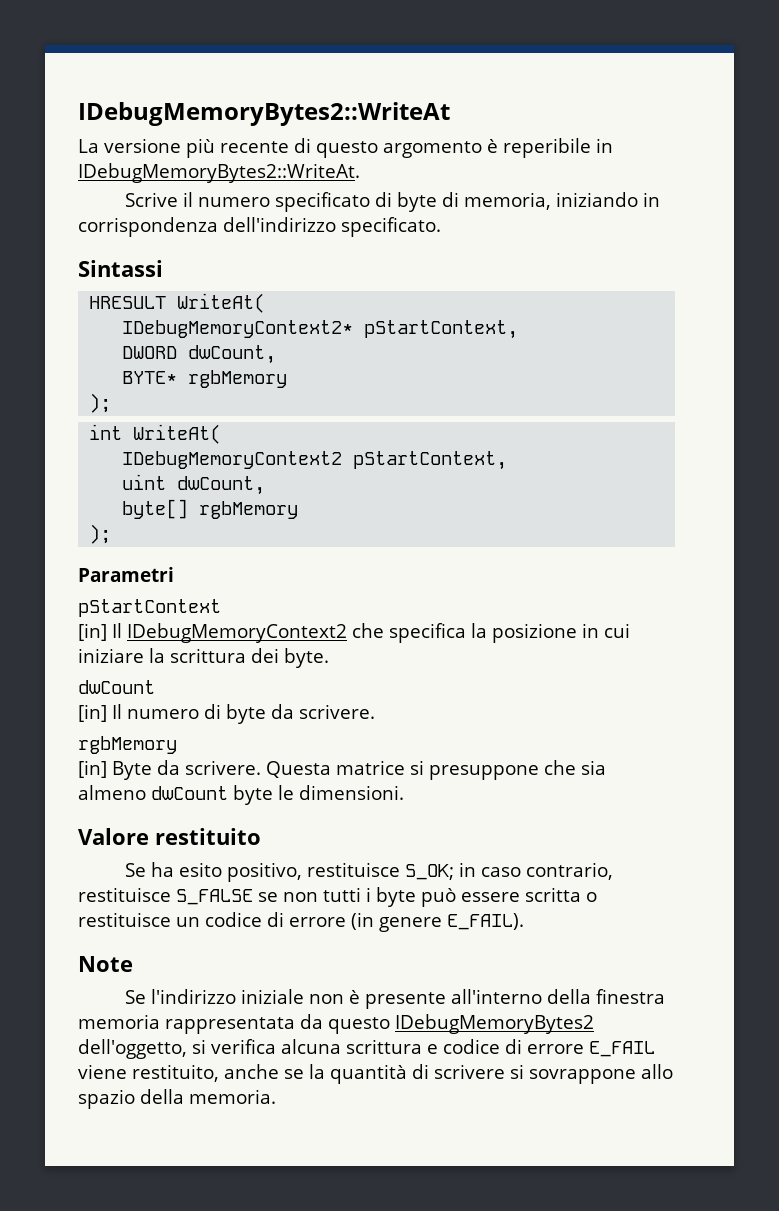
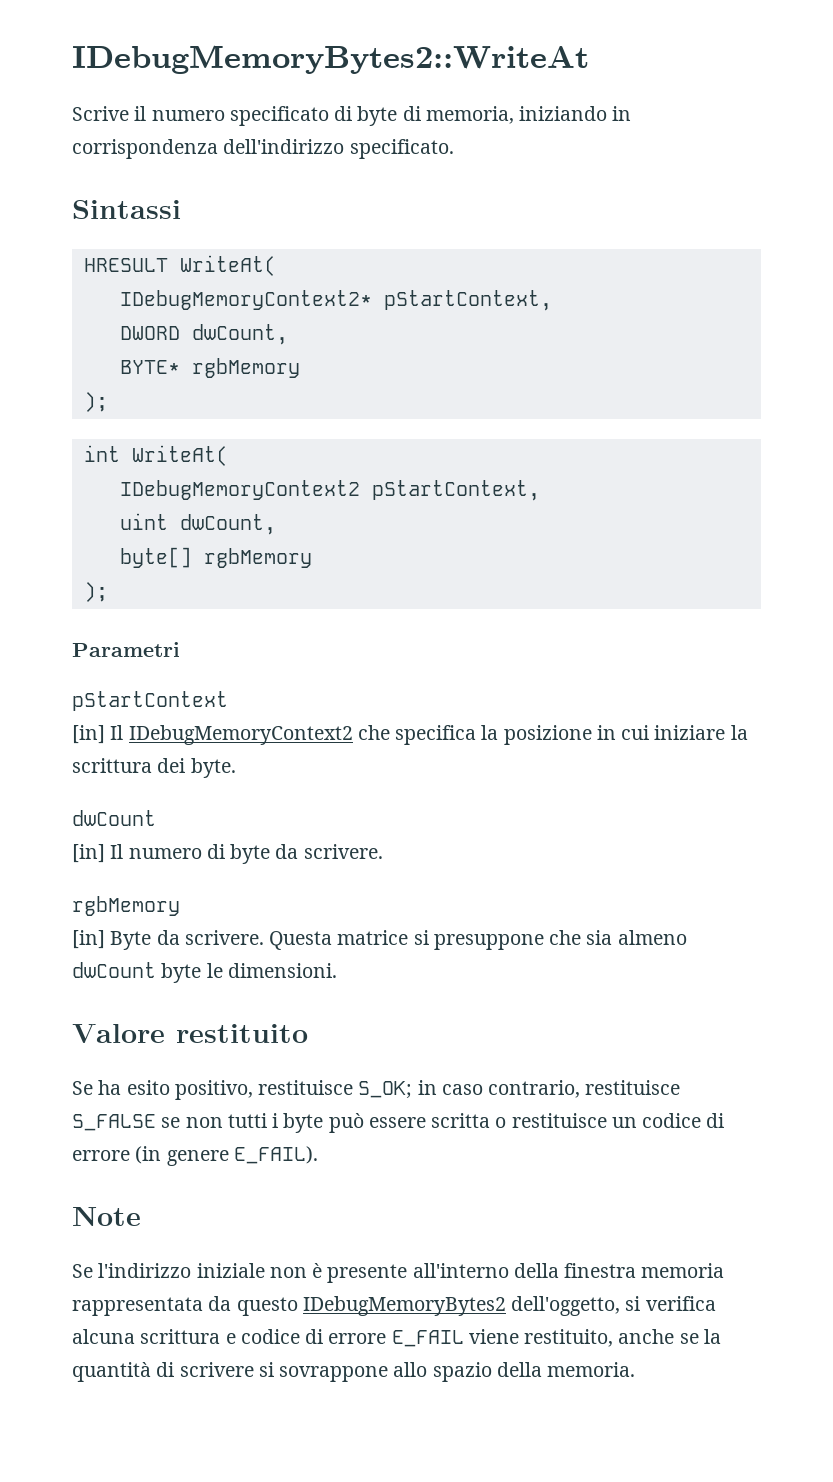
- La versione più recente di questo argomento è reperibile in IDebugMemoryBytes2::WriteAt.

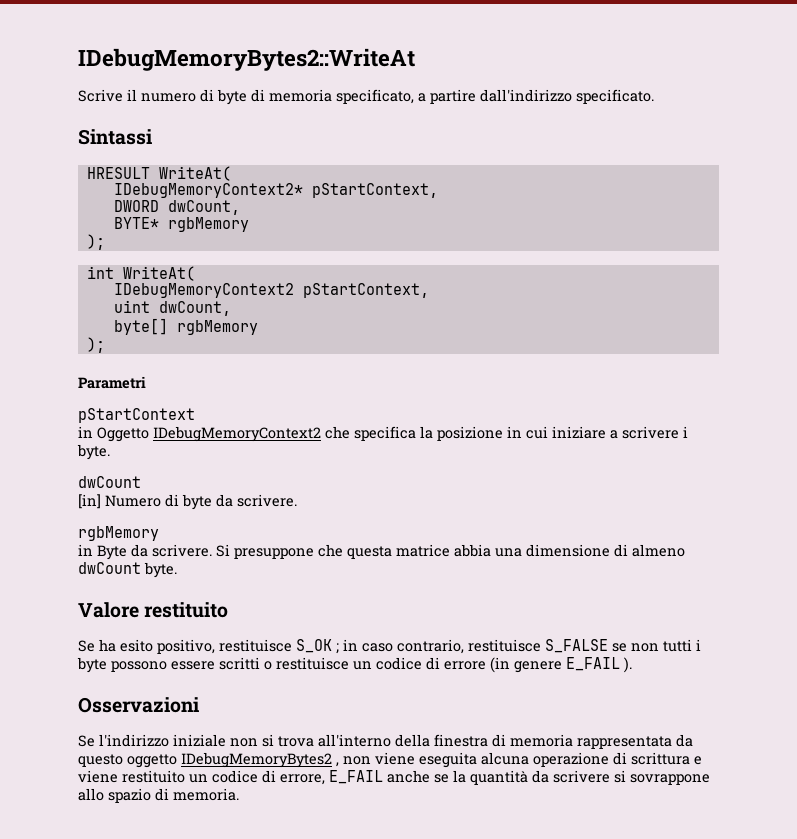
- Scrive il numero specificato di byte di memoria, iniziando in corrispondenza dell'indirizzo specificato.
+ Scrive il numero di byte di memoria specificato, a partire dall'indirizzo specificato.
- [in] Il IDebugMemoryContext2 che specifica la posizione in cui iniziare la scrittura dei byte.
+ in Oggetto IDebugMemoryContext2 che specifica la posizione in cui iniziare a scrivere i byte.
- [in] Il numero di byte da scrivere.
+ [in] Numero di byte da scrivere.
- [in] Byte da scrivere.
+ in Byte da scrivere.
- Questa matrice si presuppone che sia almeno dwCount byte le dimensioni.
+ Si presuppone che questa matrice abbia una dimensione di almeno dwCount byte.
- Se ha esito positivo, restituisce S_OK; in caso contrario, restituisce S_FALSE se non tutti i byte può essere scritta o restituisce un codice di errore (in genere E_FAIL).
- Note
+ Se ha esito positivo, restituisce S_OK ; in caso contrario, restituisce S_FALSE se non tutti i byte possono essere scritti o restituisce un codice di errore (in genere E_FAIL ).
+ Osservazioni
- Se l'indirizzo iniziale non è presente all'interno della finestra memoria rappresentata da questo IDebugMemoryBytes2 dell'oggetto, si verifica alcuna scrittura e codice di errore E_FAIL viene restituito, anche se la quantità di scrivere si sovrappone allo spazio della memoria.
+ Se l'indirizzo iniziale non si trova all'interno della finestra di memoria rappresentata da questo oggetto IDebugMemoryBytes2 , non viene eseguita alcuna operazione di scrittura e viene restituito un codice di errore, E_FAIL anche se la quantità da scrivere si sovrappone allo spazio di memoria.

